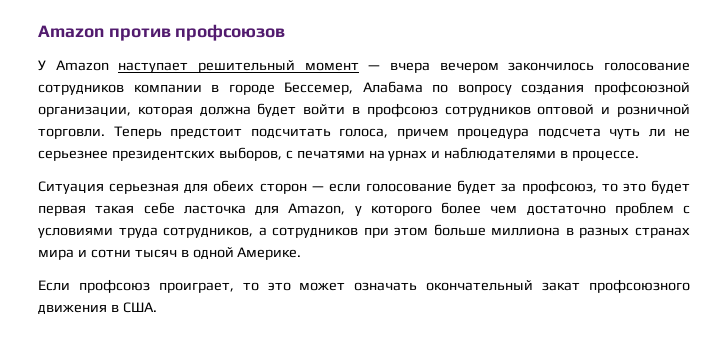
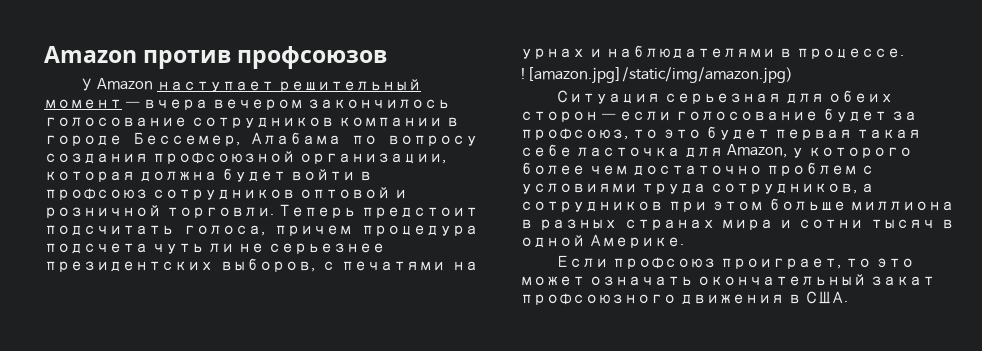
+ ![amazon.jpg]/static/img/amazon.jpg)

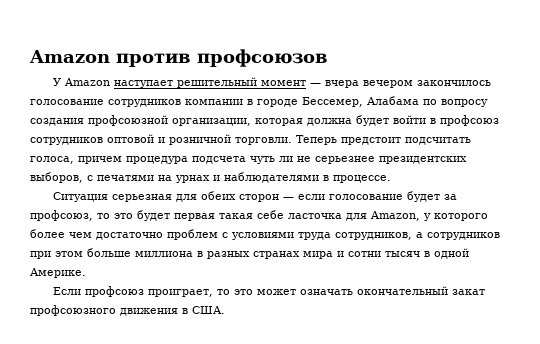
- ![amazon.jpg]/static/img/amazon.jpg)

